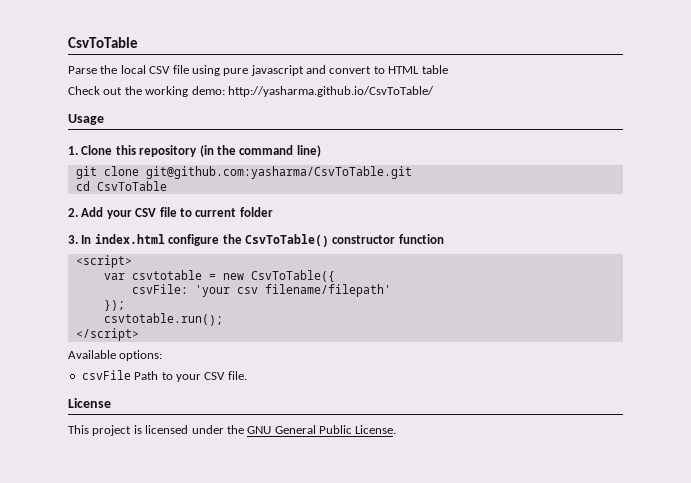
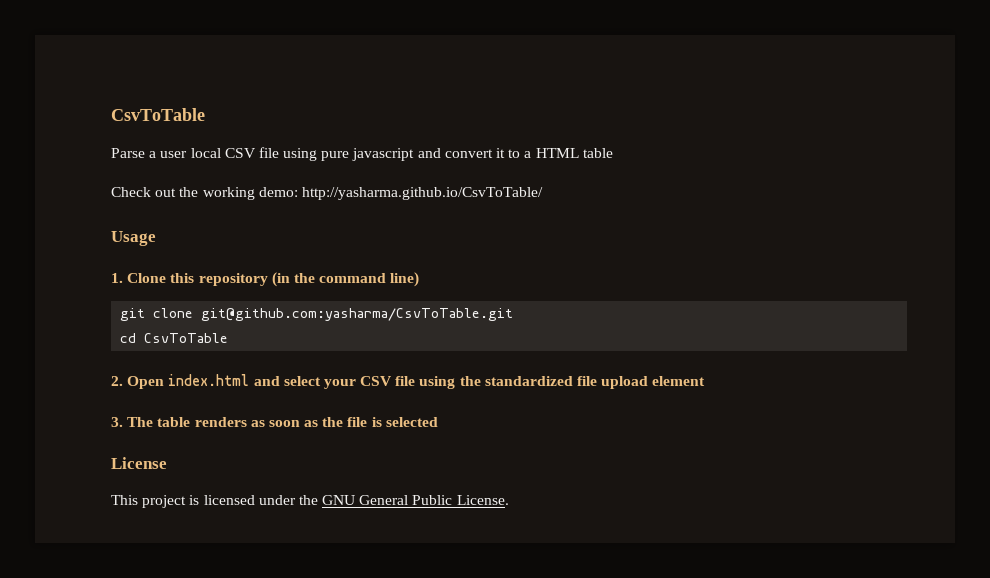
- Parse the local CSV file using pure javascript and convert to HTML table
+ Parse a user local CSV file using pure javascript and convert it to a HTML table
- 2. Add your CSV file to current folder
- 3. In index.html configure the CsvToTable() constructor function
- <script>
- var csvtotable = new CsvToTable({
- csvFile: 'your csv filename/filepath'
- });
- csvtotable.run();
- </script>
- Available options:
- csvFile Path to your CSV file.
+ 2. Open index.html and select your CSV file using the standardized file upload element
+ 3. The table renders as soon as the file is selected

